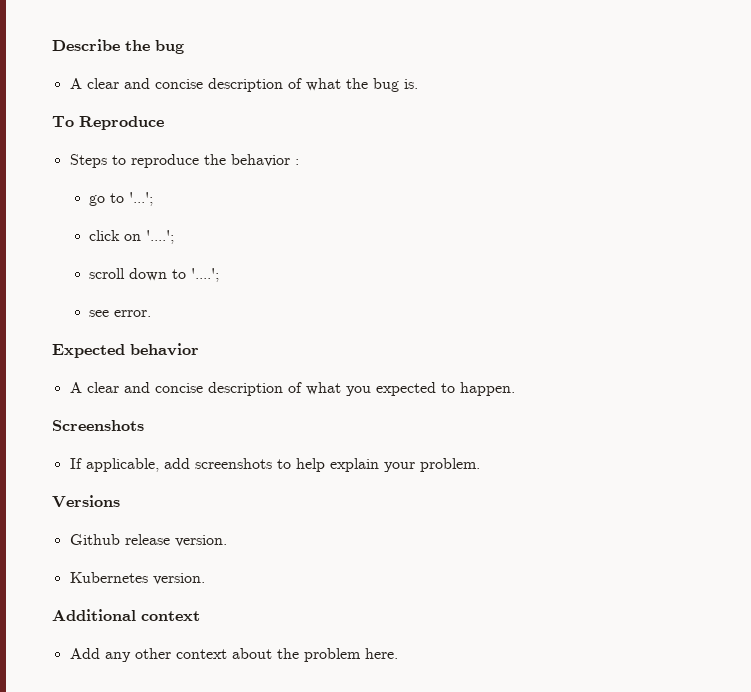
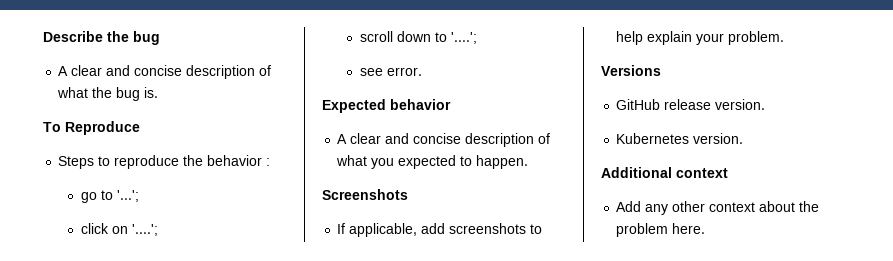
- Github release version.
+ GitHub release version.

